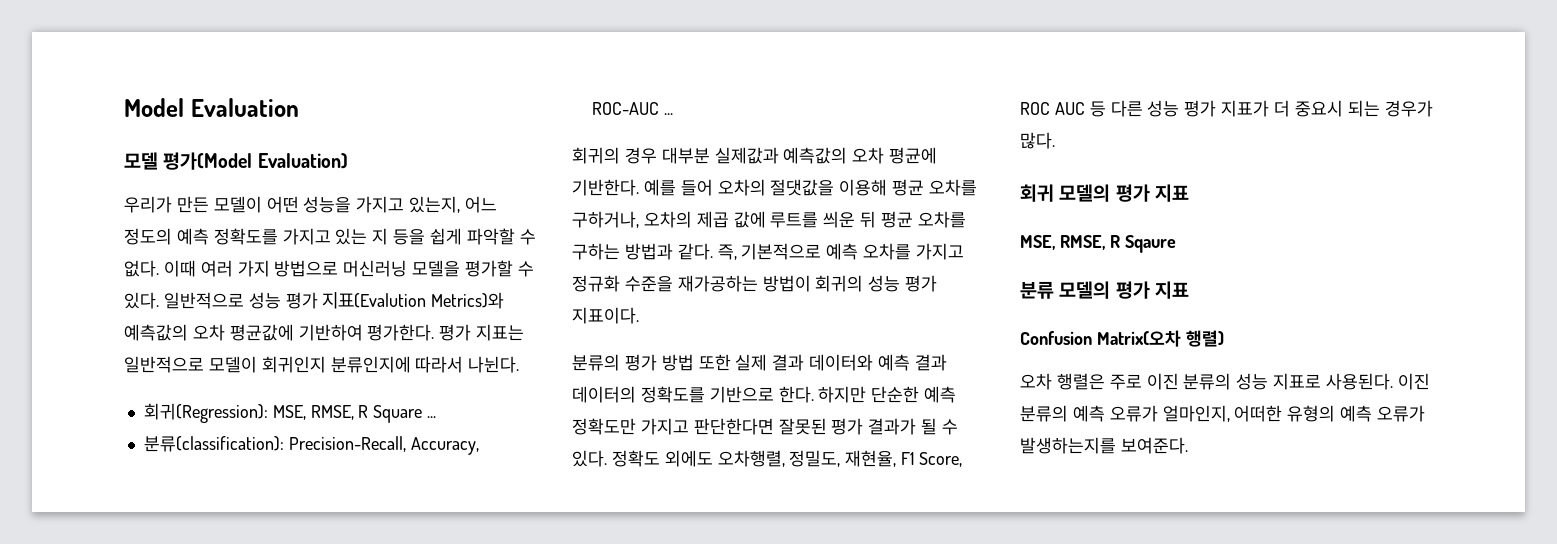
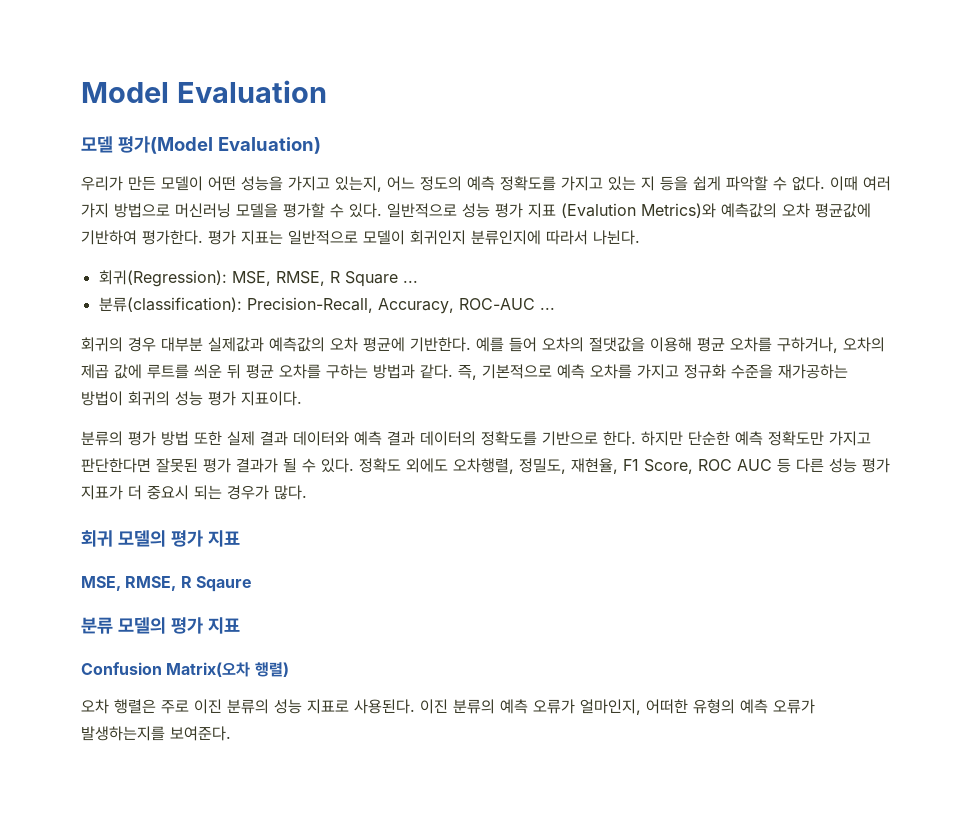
- 일반적으로 성능 평가 지표(Evalution Metrics)와 예측값의 오차 평균값에 기반하여 평가한다.
+ 일반적으로 성능 평가 지표 (Evalution Metrics)와 예측값의 오차 평균값에 기반하여 평가한다.

